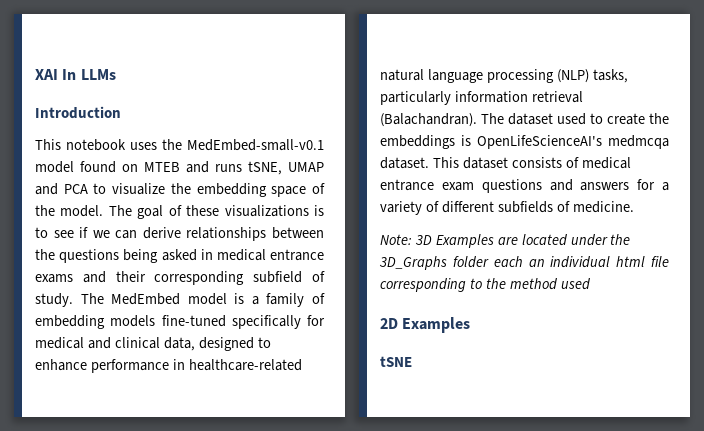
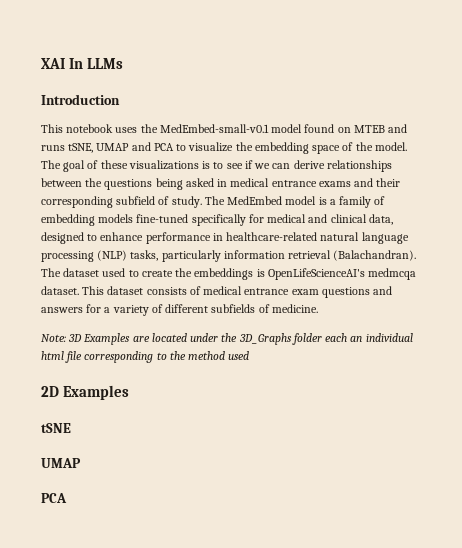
  tSNE
+ UMAP
+ PCA

